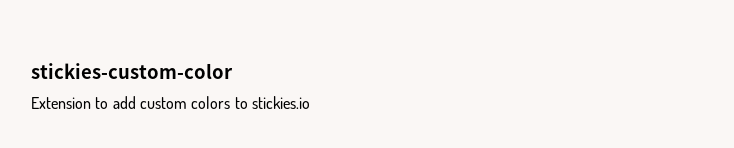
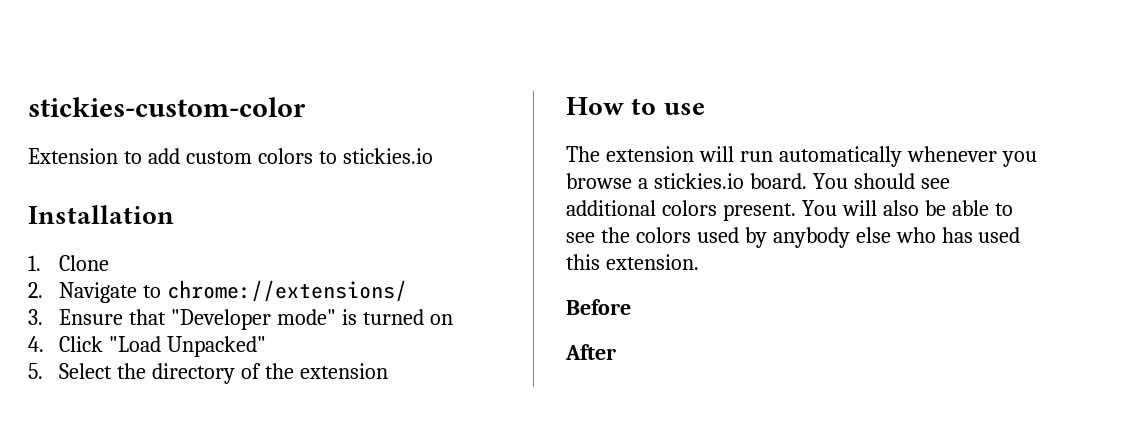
+ Installation
+ 1. Clone
+ 2. Navigate to chrome://extensions/
+ 3. Ensure that "Developer mode" is turned on
+ 4. Click "Load Unpacked"
+ 5. Select the directory of the extension
+ How to use
+ The extension will run automatically whenever you browse a stickies.io board. You should see additional colors present. You will also be able to see the colors used by anybody else who has used this extension.
+ Before
+ After

